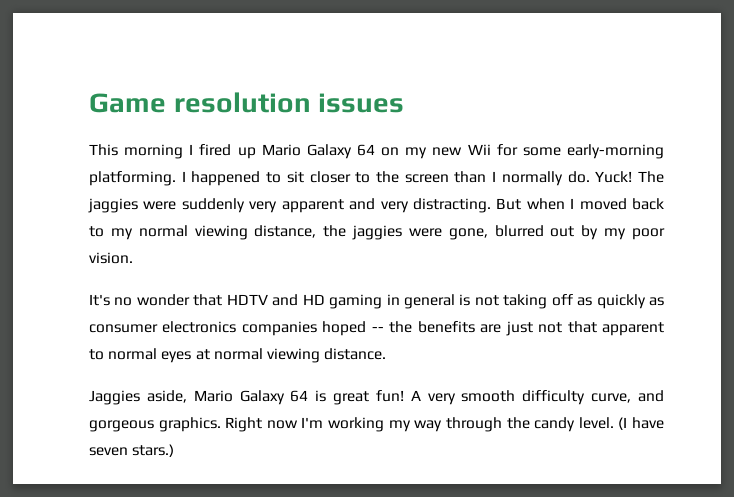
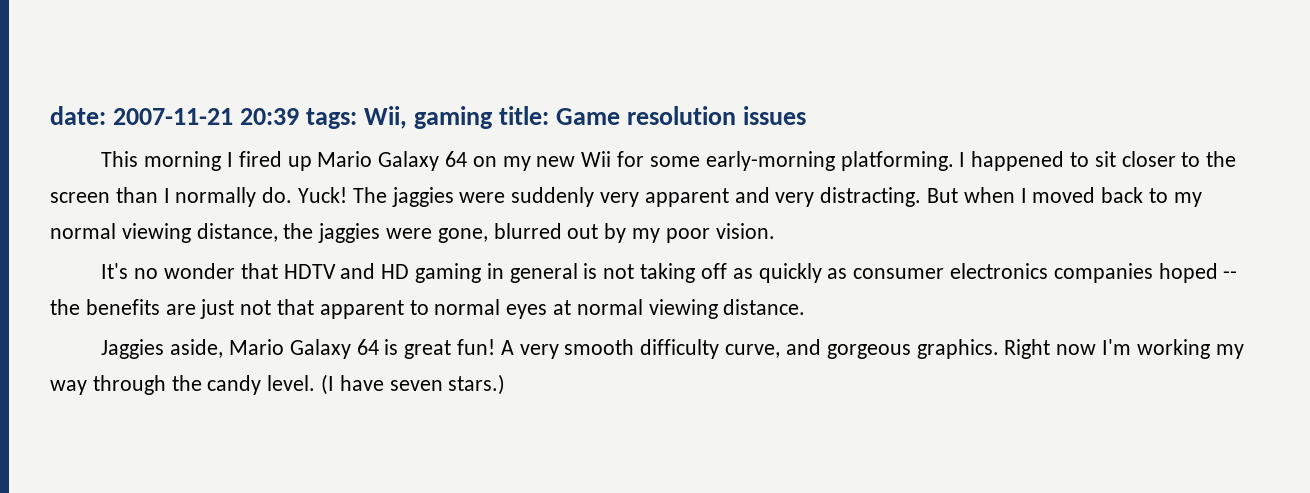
- Game resolution issues
+ date: 2007-11-21 20:39 tags: Wii, gaming title: Game resolution issues

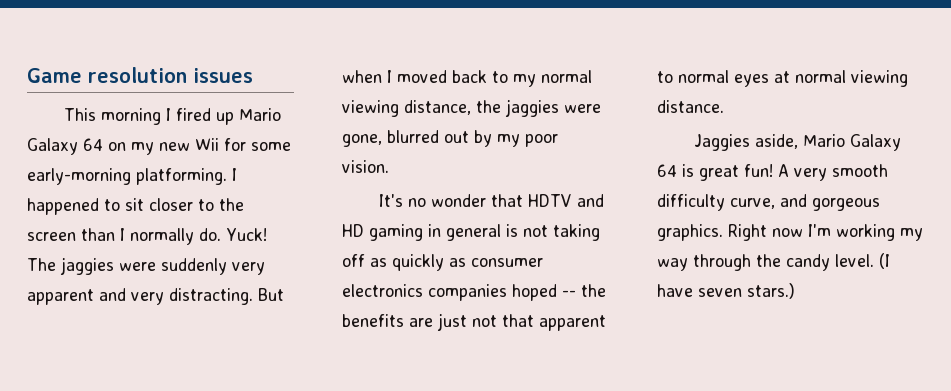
- date: 2007-11-21 20:39 tags: Wii, gaming title: Game resolution issues
+ Game resolution issues

